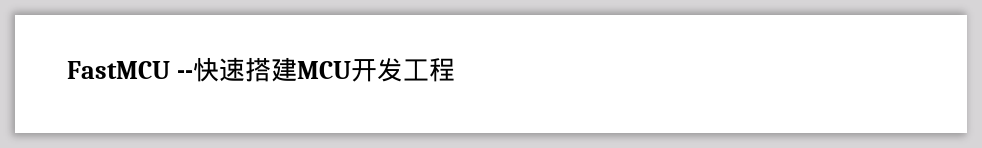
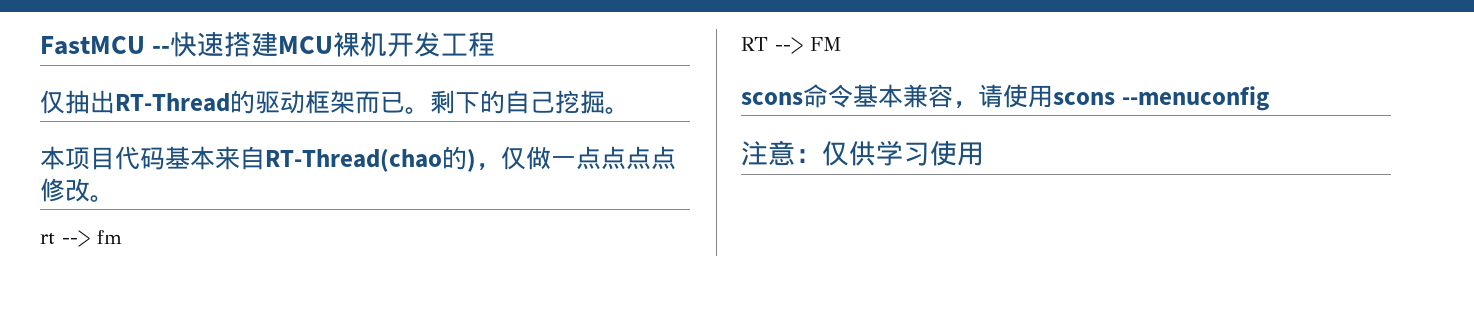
- FastMCU --快速搭建MCU开发工程
+ FastMCU --快速搭建MCU裸机开发工程
+ 仅抽出RT-Thread的驱动框架而已。剩下的自己挖掘。
+ 本项目代码基本来自RT-Thread(chao的)，仅做一点点点点修改。
+ rt --> fm
+ RT --> FM
+ scons命令基本兼容，请使用scons --menuconfig
+ 注意：仅供学习使用

